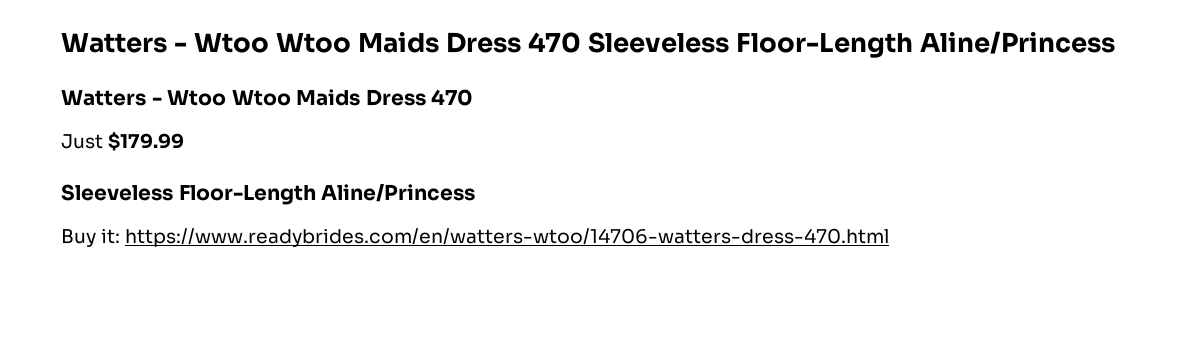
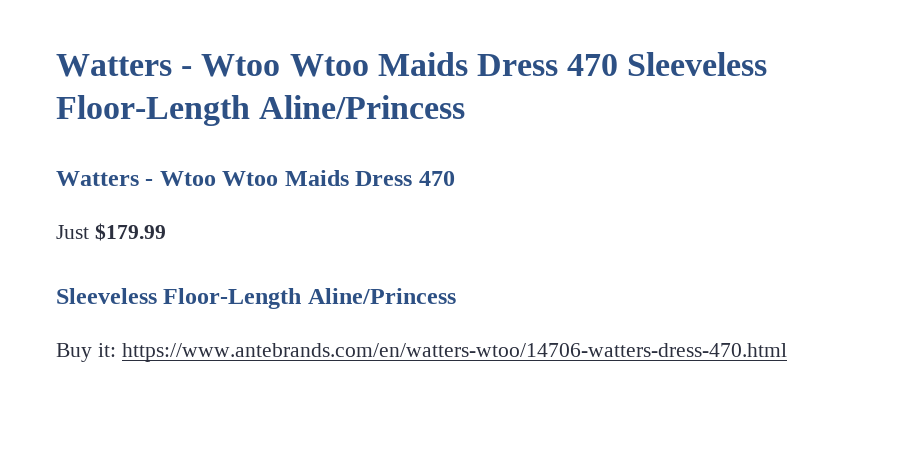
- Buy it: https://www.readybrides.com/en/watters-wtoo/14706-watters-dress-470.html
+ Buy it: https://www.antebrands.com/en/watters-wtoo/14706-watters-dress-470.html

